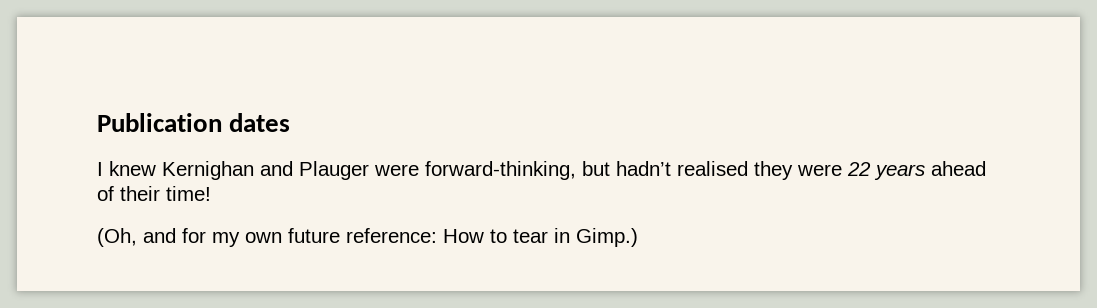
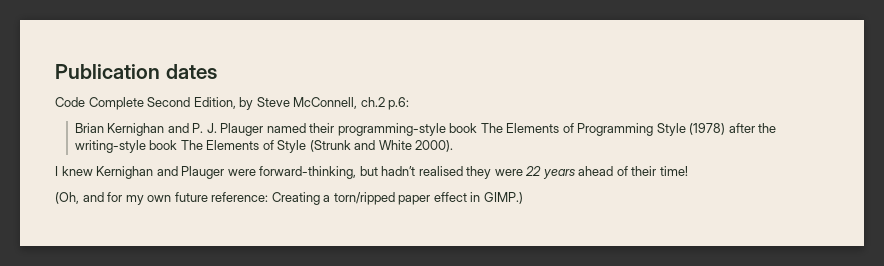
+ Code Complete Second Edition, by Steve McConnell, ch.2 p.6:
+ Brian Kernighan and P. J. Plauger named their programming-style book The Elements of Programming Style (1978) after the writing-style book The Elements of Style (Strunk and White 2000).
- (Oh, and for my own future reference: How to tear in Gimp.)
+ (Oh, and for my own future reference: Creating a torn/ripped paper effect in GIMP.)

